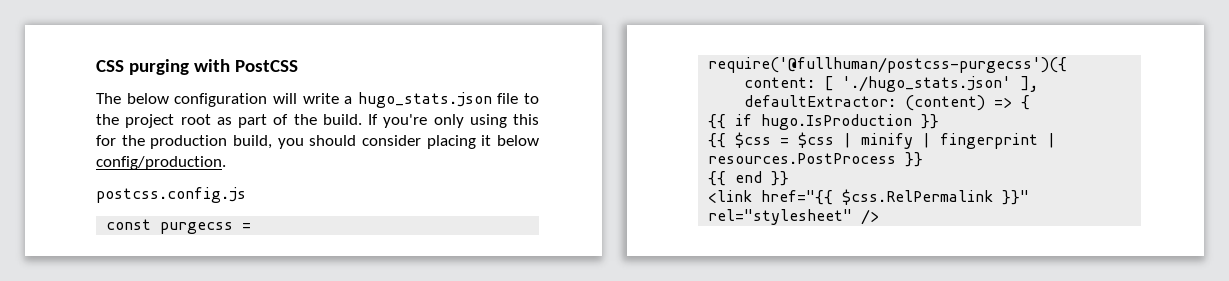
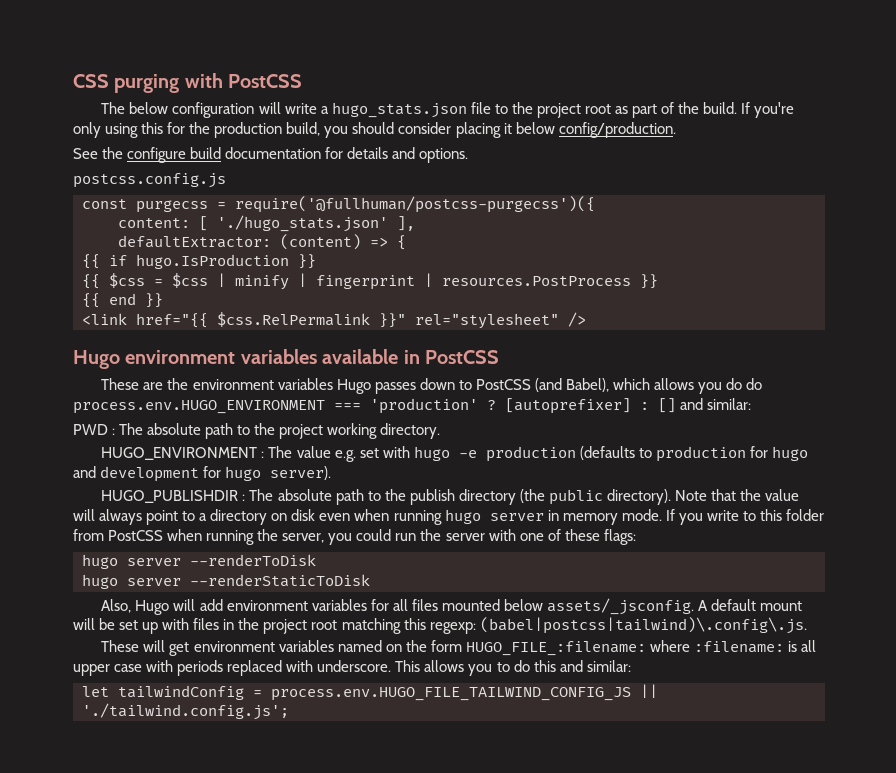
+ See the configure build documentation for details and options.
+ Hugo environment variables available in PostCSS
+ These are the environment variables Hugo passes down to PostCSS (and Babel), which allows you do do process.env.HUGO_ENVIRONMENT === 'production' ? [autoprefixer] : [] and similar:
+ PWD : The absolute path to the project working directory.
+ HUGO_ENVIRONMENT : The value e.g. set with hugo -e production (defaults to production for hugo and development for hugo server).
+ HUGO_PUBLISHDIR : The absolute path to the publish directory (the public directory). Note that the value will always point to a directory on disk even when running hugo server in memory mode. If you write to this folder from PostCSS when running the server, you could run the server with one of these flags:
+ hugo server --renderToDisk
+ hugo server --renderStaticToDisk
+ Also, Hugo will add environment variables for all files mounted below assets/_jsconfig. A default mount will be set up with files in the project root matching this regexp: (babel|postcss|tailwind)\.config\.js.
+ These will get environment variables named on the form HUGO_FILE_:filename: where :filename: is all upper case with periods replaced with underscore. This allows you to do this and similar:
+ let tailwindConfig = process.env.HUGO_FILE_TAILWIND_CONFIG_JS || './tailwind.config.js';

